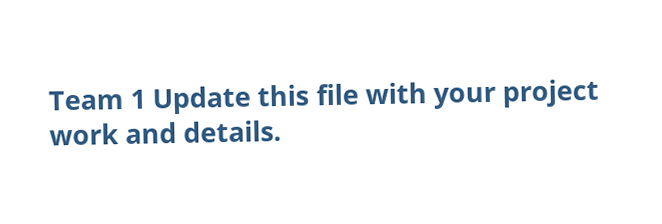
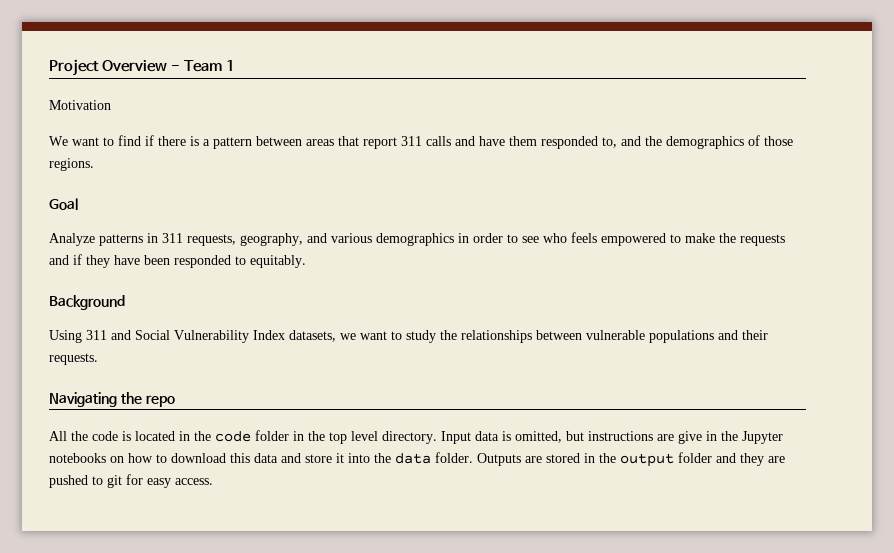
- Team 1 Update this file with your project work and details.
+ Project Overview - Team 1
+ Motivation
+ We want to find if there is a pattern between areas that report 311 calls and have them responded to, and the demographics of those regions.
+ Goal
+ Analyze patterns in 311 requests, geography, and various demographics in order to see who feels empowered to make the requests and if they have been responded to equitably.
+ Background
+ Using 311 and Social Vulnerability Index datasets, we want to study the relationships between vulnerable populations and their requests.
+ Navigating the repo
+ All the code is located in the code folder in the top level directory. Input data is omitted, but instructions are give in the Jupyter notebooks on how to download this data and store it into the data folder. Outputs are stored in the output folder and they are pushed to git for easy access.

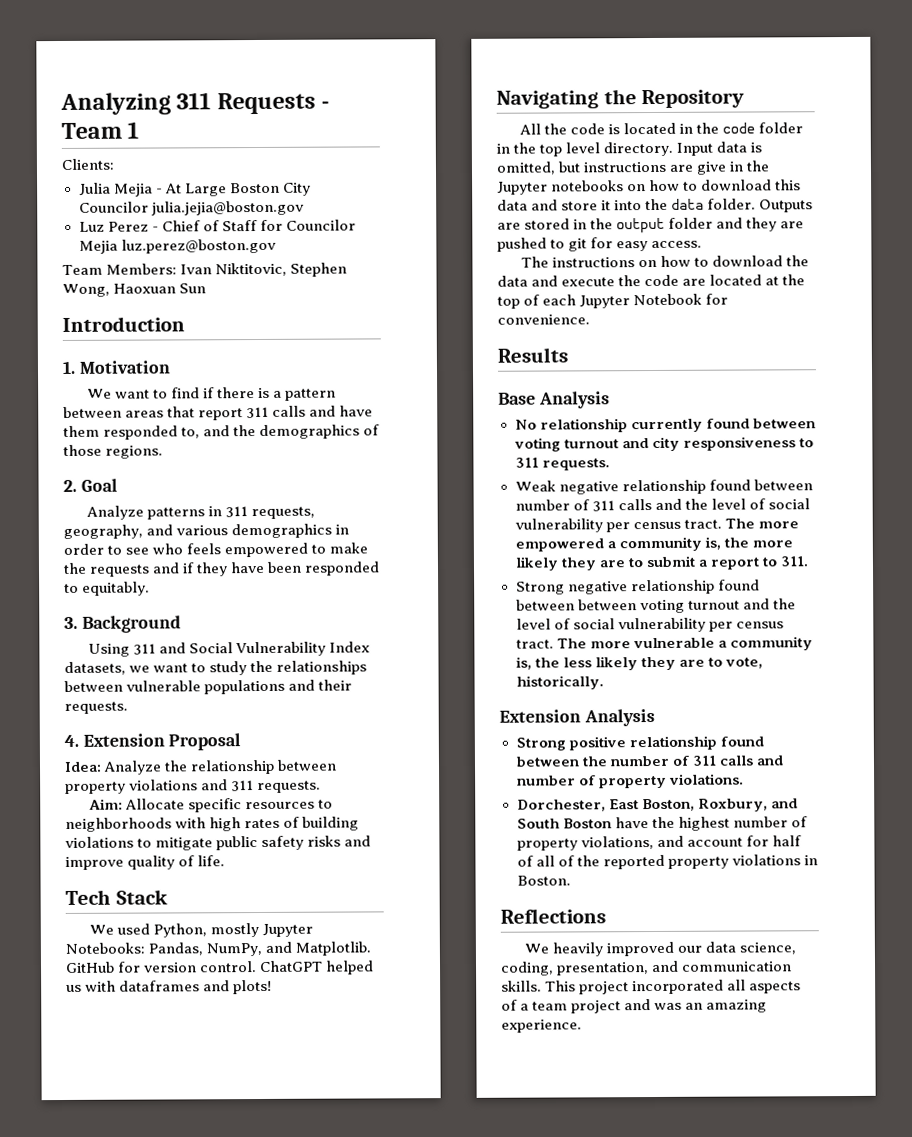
- Project Overview - Team 1
+ Analyzing 311 Requests - Team 1
- Motivation
+ Clients:
+ Julia Mejia - At Large Boston City Councilor julia.jejia@boston.gov
+ Luz Perez - Chief of Staff for Councilor Mejia luz.perez@boston.gov
+ Team Members: Ivan Niktitovic, Stephen Wong, Haoxuan Sun
+ Introduction
+ 1. Motivation
- Goal
+ 2. Goal
- Background
+ 3. Background
+ 4. Extension Proposal
+ Idea: Analyze the relationship between property violations and 311 requests.
+ Aim: Allocate specific resources to neighborhoods with high rates of building violations to mitigate public safety risks and improve quality of life.
+ Tech Stack
+ We used Python, mostly Jupyter Notebooks: Pandas, NumPy, and Matplotlib. GitHub for version control. ChatGPT helped us with dataframes and plots!
- Navigating the repo
+ Navigating the Repository
+ The instructions on how to download the data and execute the code are located at the top of each Jupyter Notebook for convenience.
+ Results
+ Base Analysis
+ No relationship currently found between voting turnout and city responsiveness to 311 requests.
+ Weak negative relationship found between number of 311 calls and the level of social vulnerability per census tract. The more empowered a community is, the more likely they are to submit a report to 311.
+ Strong negative relationship found between between voting turnout and the level of social vulnerability per census tract. The more vulnerable a community is, the less likely they are to vote, historically.
+ Extension Analysis
+ Strong positive relationship found between the number of 311 calls and number of property violations.
+ Dorchester, East Boston, Roxbury, and South Boston have the highest number of property violations, and account for half of all of the reported property violations in Boston.
+ Reflections
+ We heavily improved our data science, coding, presentation, and communication skills. This project incorporated all aspects of a team project and was an amazing experience.

